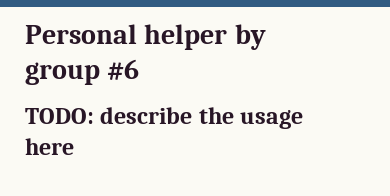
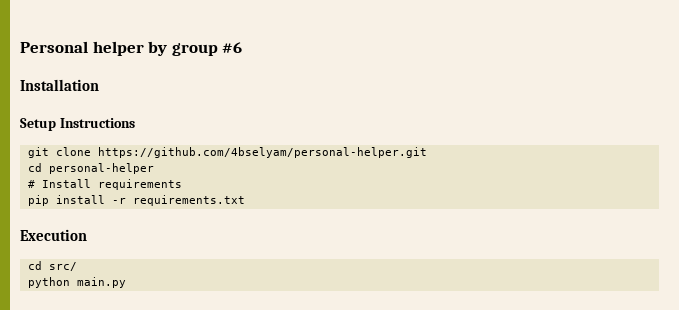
- TODO: describe the usage here
+ Installation
+ Setup Instructions
+ git clone https://github.com/4bselyam/personal-helper.git
+ cd personal-helper
+ # Install requirements
+ pip install -r requirements.txt
+ Execution
+ cd src/
+ python main.py

